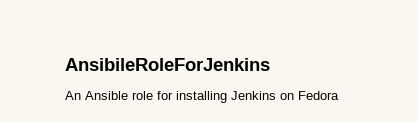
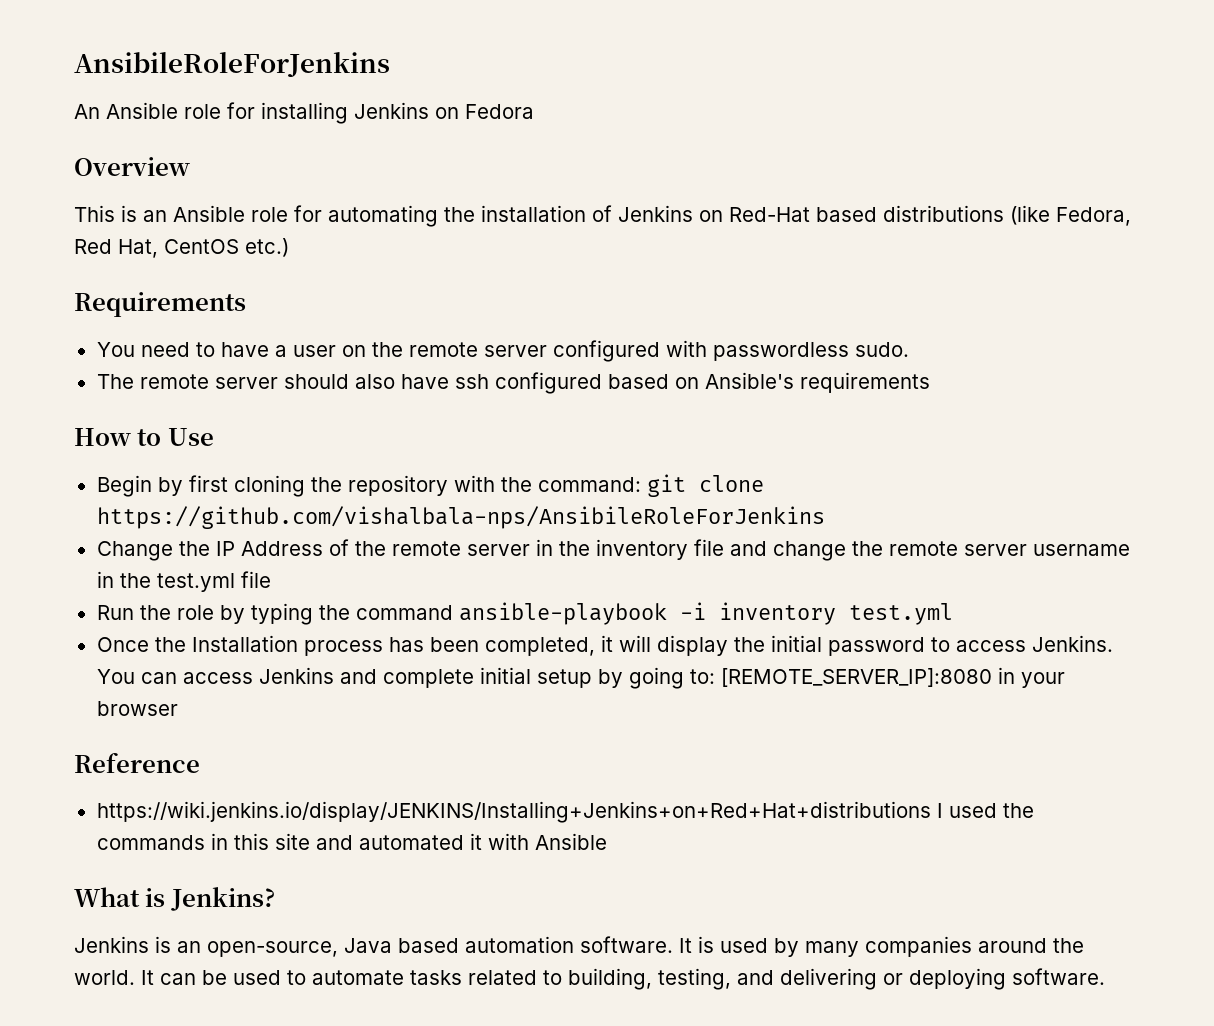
+ Overview
+ This is an Ansible role for automating the installation of Jenkins on Red-Hat based distributions (like Fedora, Red Hat, CentOS etc.)
+ Requirements
+ You need to have a user on the remote server configured with passwordless sudo.
+ The remote server should also have ssh configured based on Ansible's requirements
+ How to Use
+ Begin by first cloning the repository with the command: git clone https://github.com/vishalbala-nps/AnsibileRoleForJenkins
+ Change the IP Address of the remote server in the inventory file and change the remote server username in the test.yml file
+ Run the role by typing the command ansible-playbook -i inventory test.yml
+ Once the Installation process has been completed, it will display the initial password to access Jenkins. You can access Jenkins and complete initial setup by going to: [REMOTE_SERVER_IP]:8080 in your browser
+ Reference
+ https://wiki.jenkins.io/display/JENKINS/Installing+Jenkins+on+Red+Hat+distributions I used the commands in this site and automated it with Ansible
+ What is Jenkins?
+ Jenkins is an open-source, Java based automation software. It is used by many companies around the world. It can be used to automate tasks related to building, testing, and delivering or deploying software.

